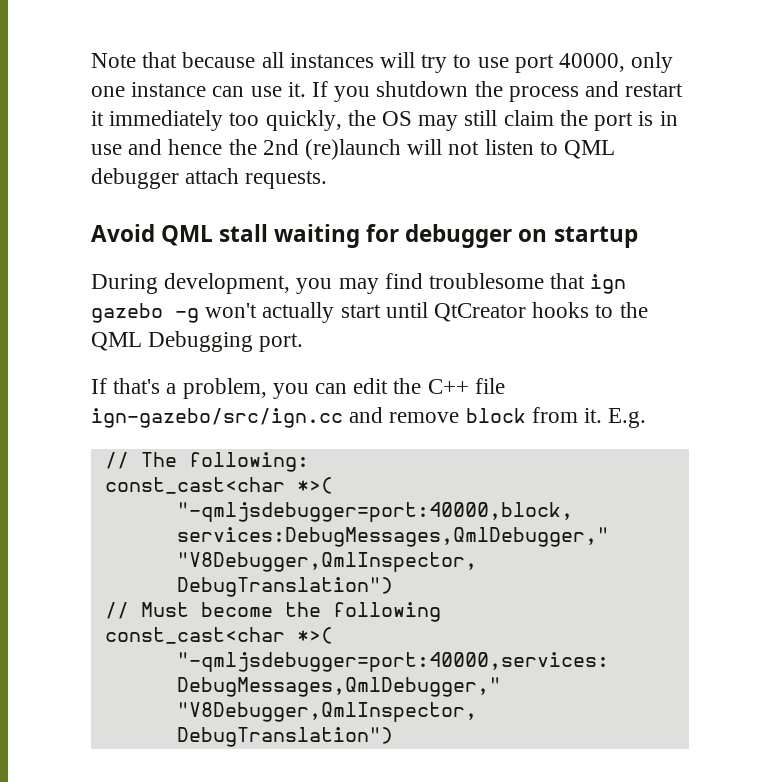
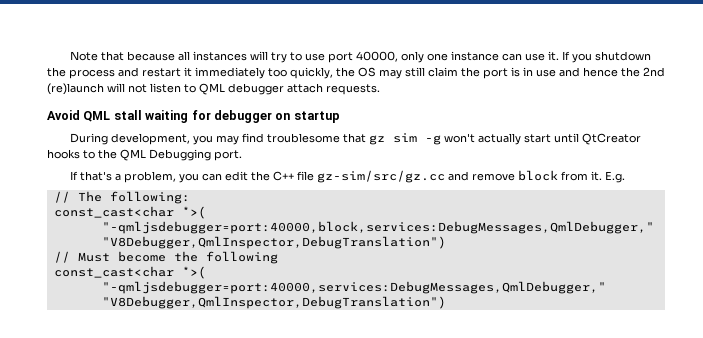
- During development, you may find troublesome that ign gazebo -g won't actually start until QtCreator hooks to the QML Debugging port.
+ During development, you may find troublesome that gz sim -g won't actually start until QtCreator hooks to the QML Debugging port.
- If that's a problem, you can edit the C++ file ign-gazebo/src/ign.cc and remove block from it.
+ If that's a problem, you can edit the C++ file gz-sim/src/gz.cc and remove block from it.

